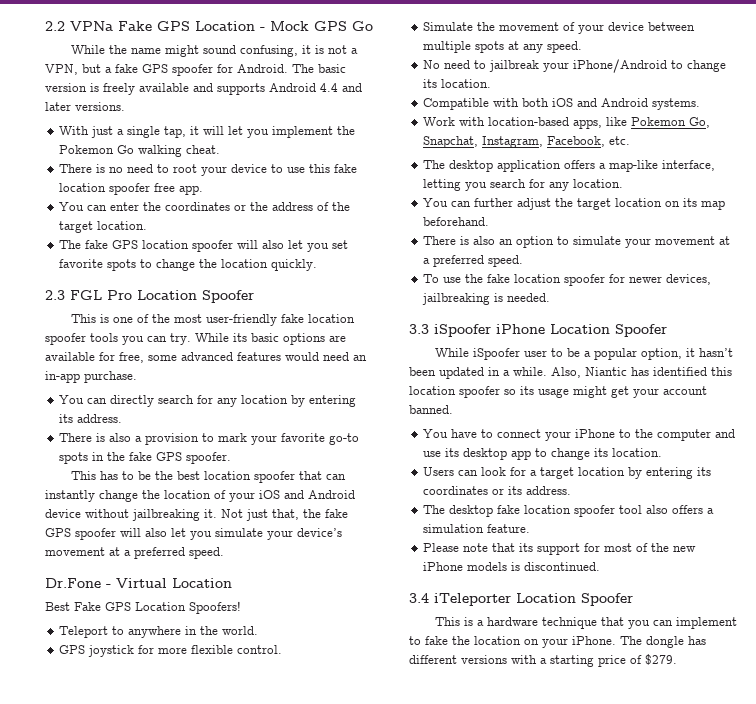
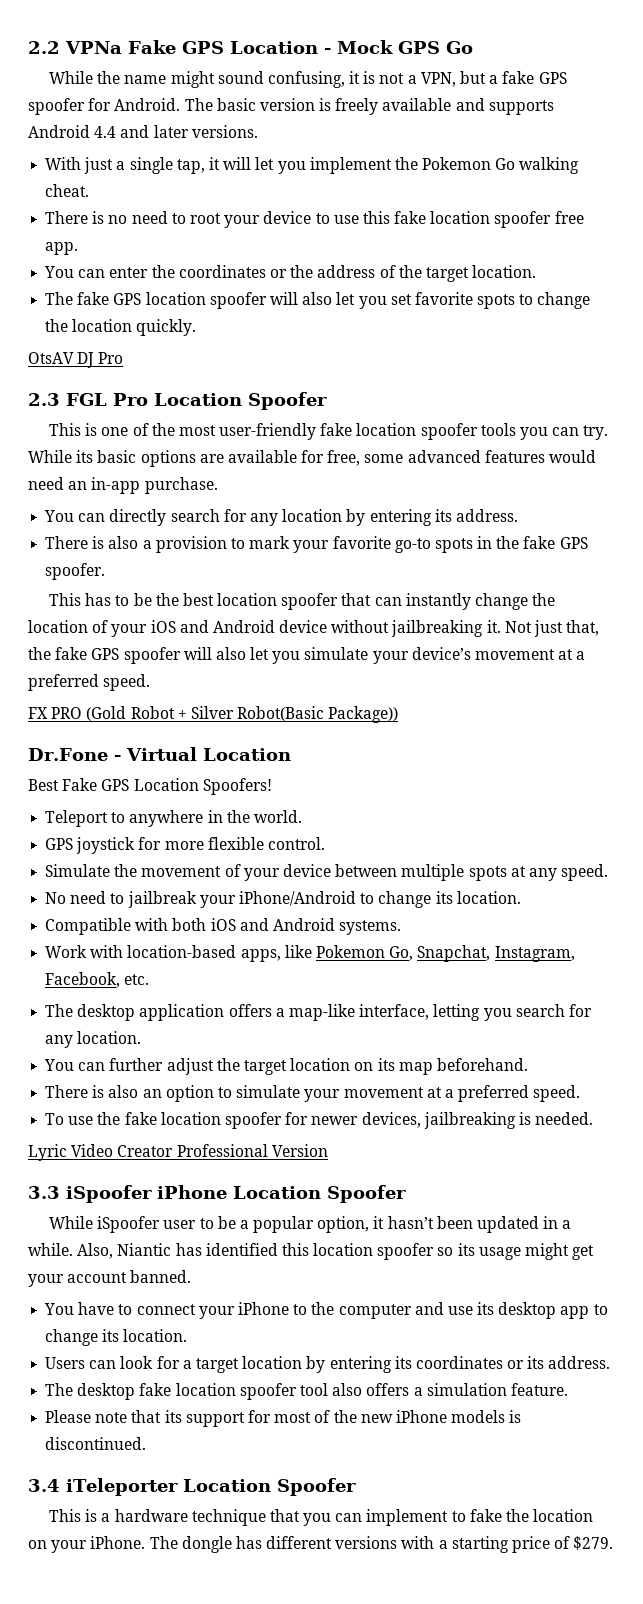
+ OtsAV DJ Pro
+ FX PRO (Gold Robot + Silver Robot(Basic Package))
+ Lyric Video Creator Professional Version

